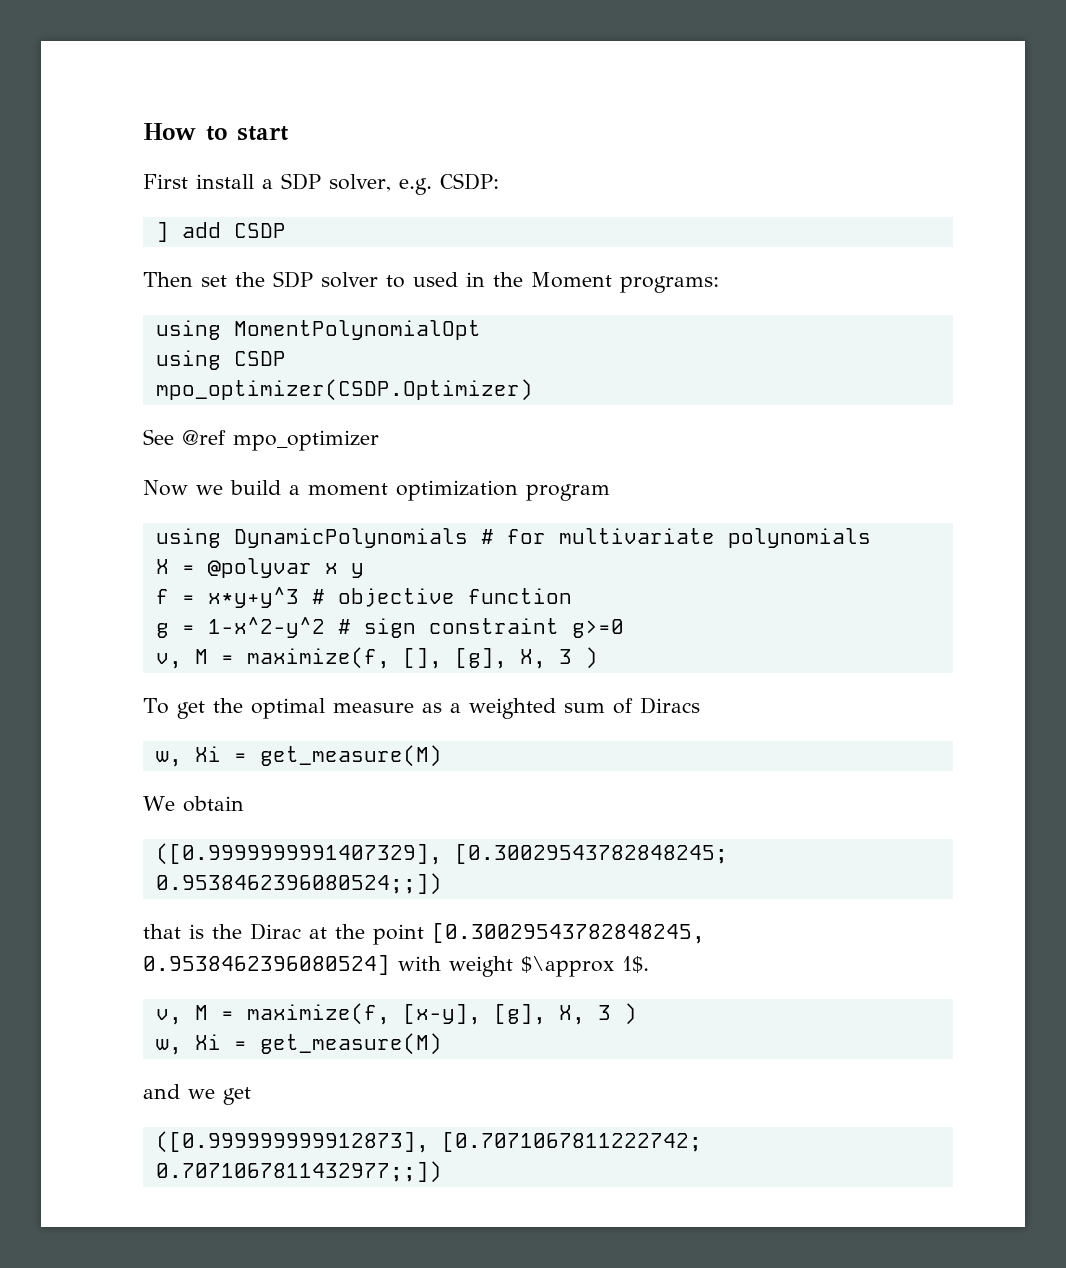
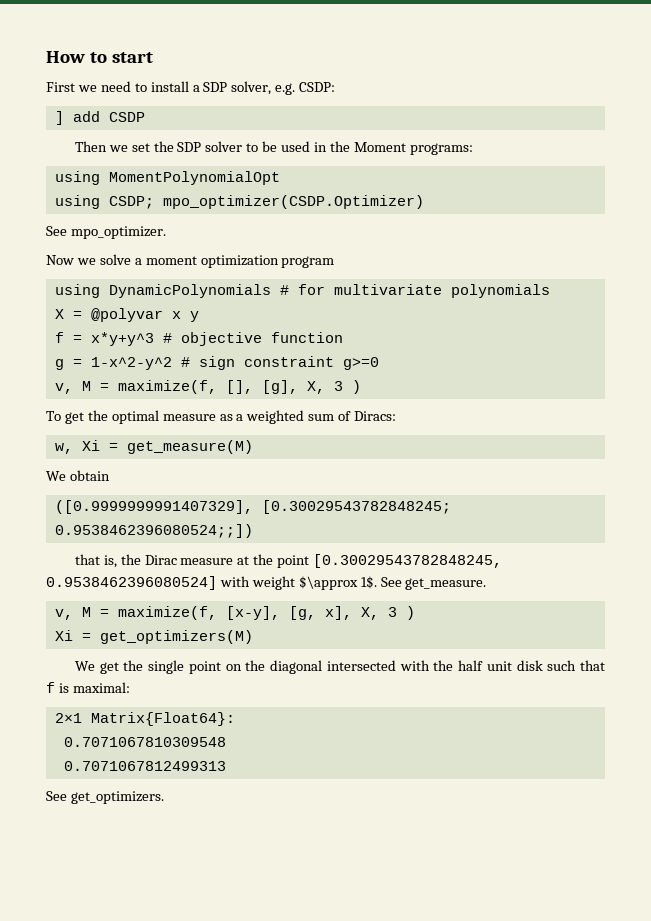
- First install a SDP solver, e.g. CSDP:
+ First we need to install a SDP solver, e.g. CSDP:
- Then set the SDP solver to used in the Moment programs:
+ Then we set the SDP solver to be used in the Moment programs:
- using CSDP
- mpo_optimizer(CSDP.Optimizer)
+ using CSDP; mpo_optimizer(CSDP.Optimizer)
- See @ref mpo_optimizer
+ See mpo_optimizer.
- Now we build a moment optimization program
+ Now we solve a moment optimization program
- To get the optimal measure as a weighted sum of Diracs
+ To get the optimal measure as a weighted sum of Diracs:
- that is the Dirac at the point [0.30029543782848245, 0.9538462396080524] with weight $\approx 1$.
+ that is, the Dirac measure at the point [0.30029543782848245, 0.9538462396080524] with weight $\approx 1$. See get_measure.
- v, M = maximize(f, [x-y], [g], X, 3 )
- w, Xi = get_measure(M)
- and we get
- ([0.999999999912873], [0.7071067811222742; 0.7071067811432977;;])
+ v, M = maximize(f, [x-y], [g, x], X, 3 )
+ Xi = get_optimizers(M)
+ We get the single point on the diagonal intersected with the half unit disk such that f is maximal:
+ 2×1 Matrix{Float64}:
+ 0.7071067810309548
+ 0.7071067812499313
+ See get_optimizers.

